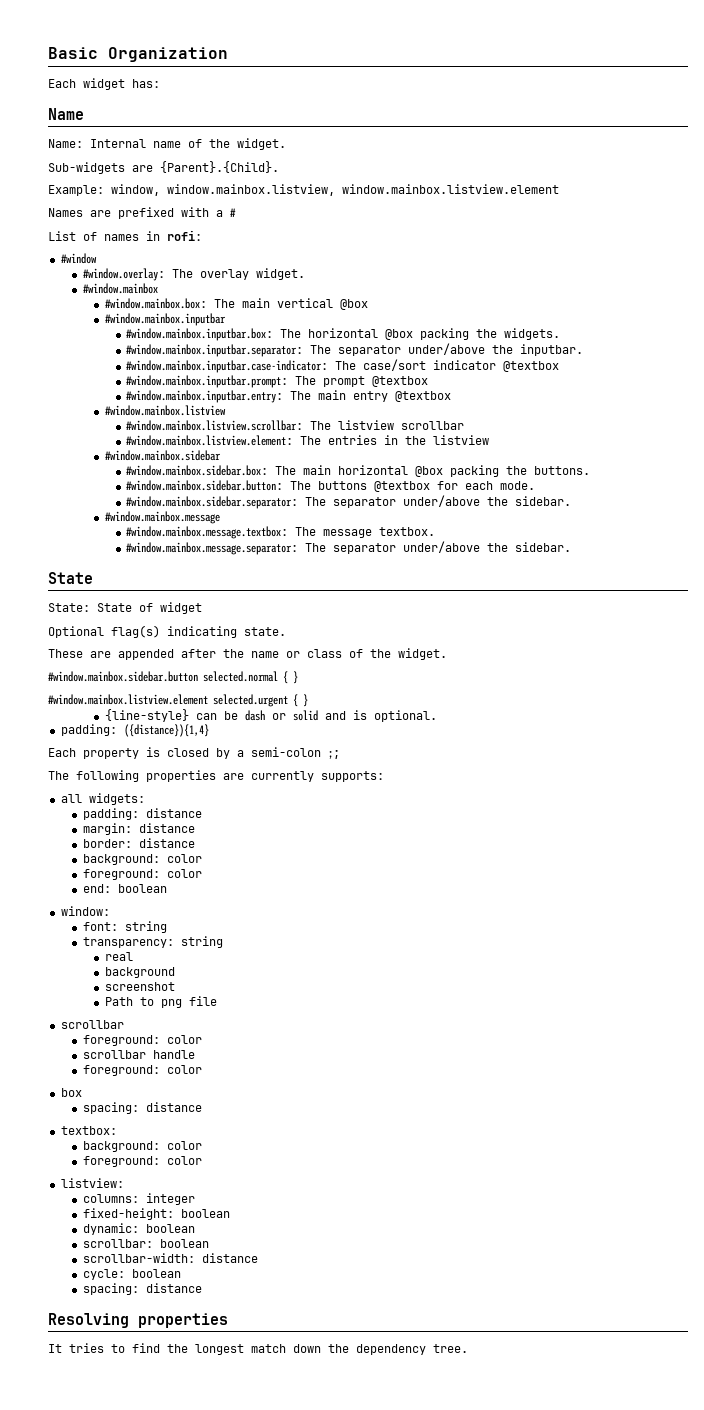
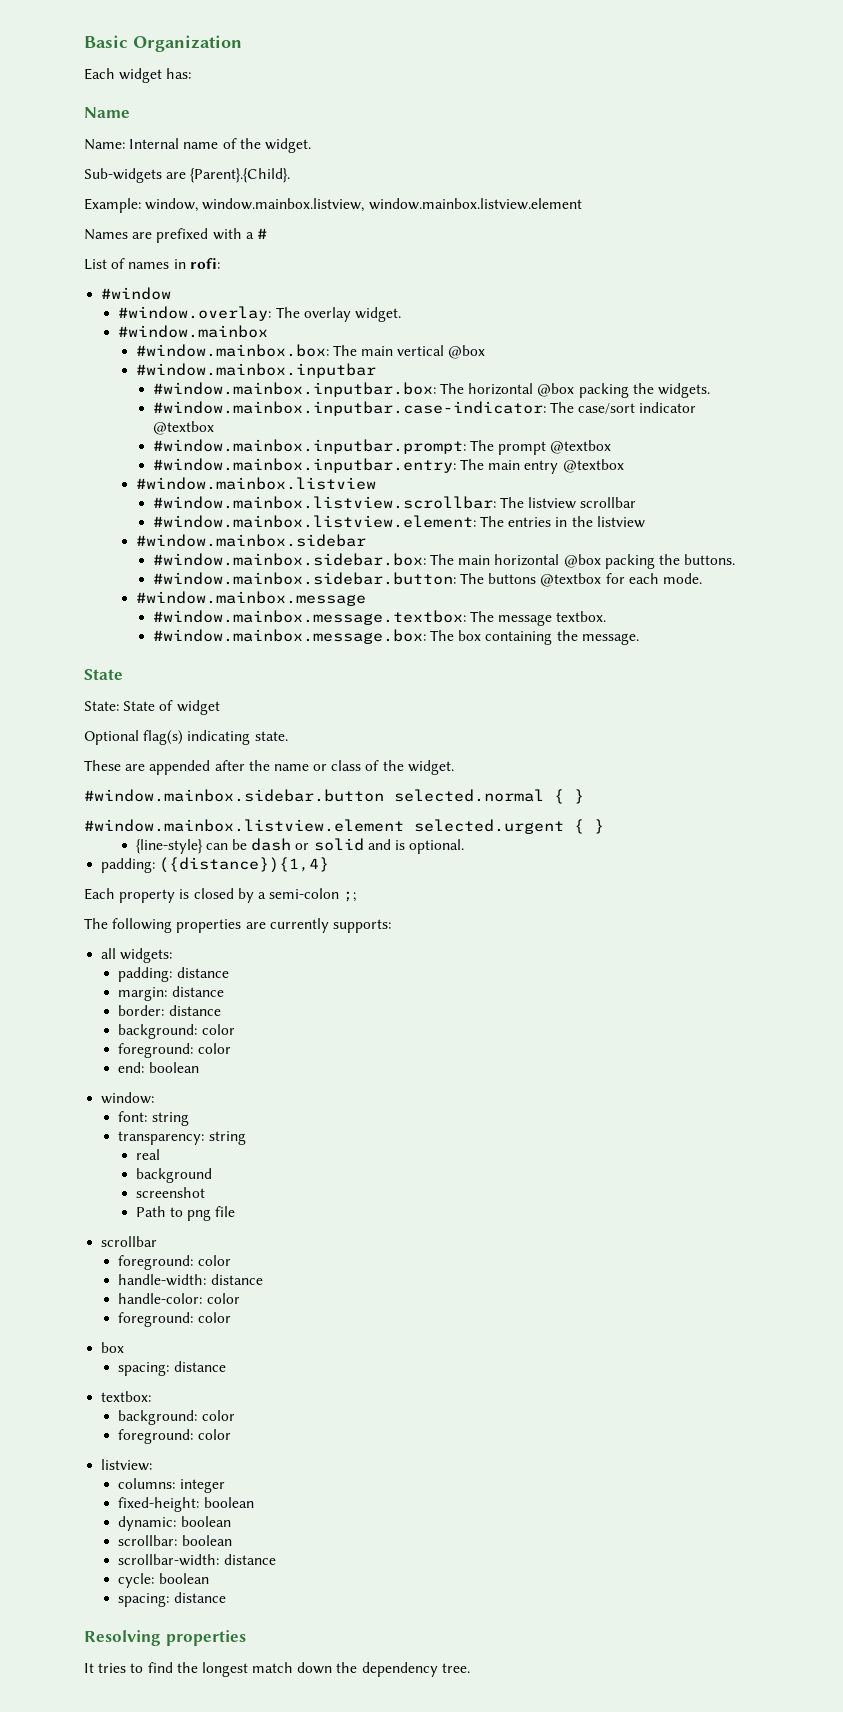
- #window.mainbox.inputbar.separator: The separator under/above the inputbar.
- #window.mainbox.sidebar.separator: The separator under/above the sidebar.
- #window.mainbox.message.separator: The separator under/above the sidebar.
+ #window.mainbox.message.box: The box containing the message.
- scrollbar handle
+ handle-width: distance
+ handle-color: color

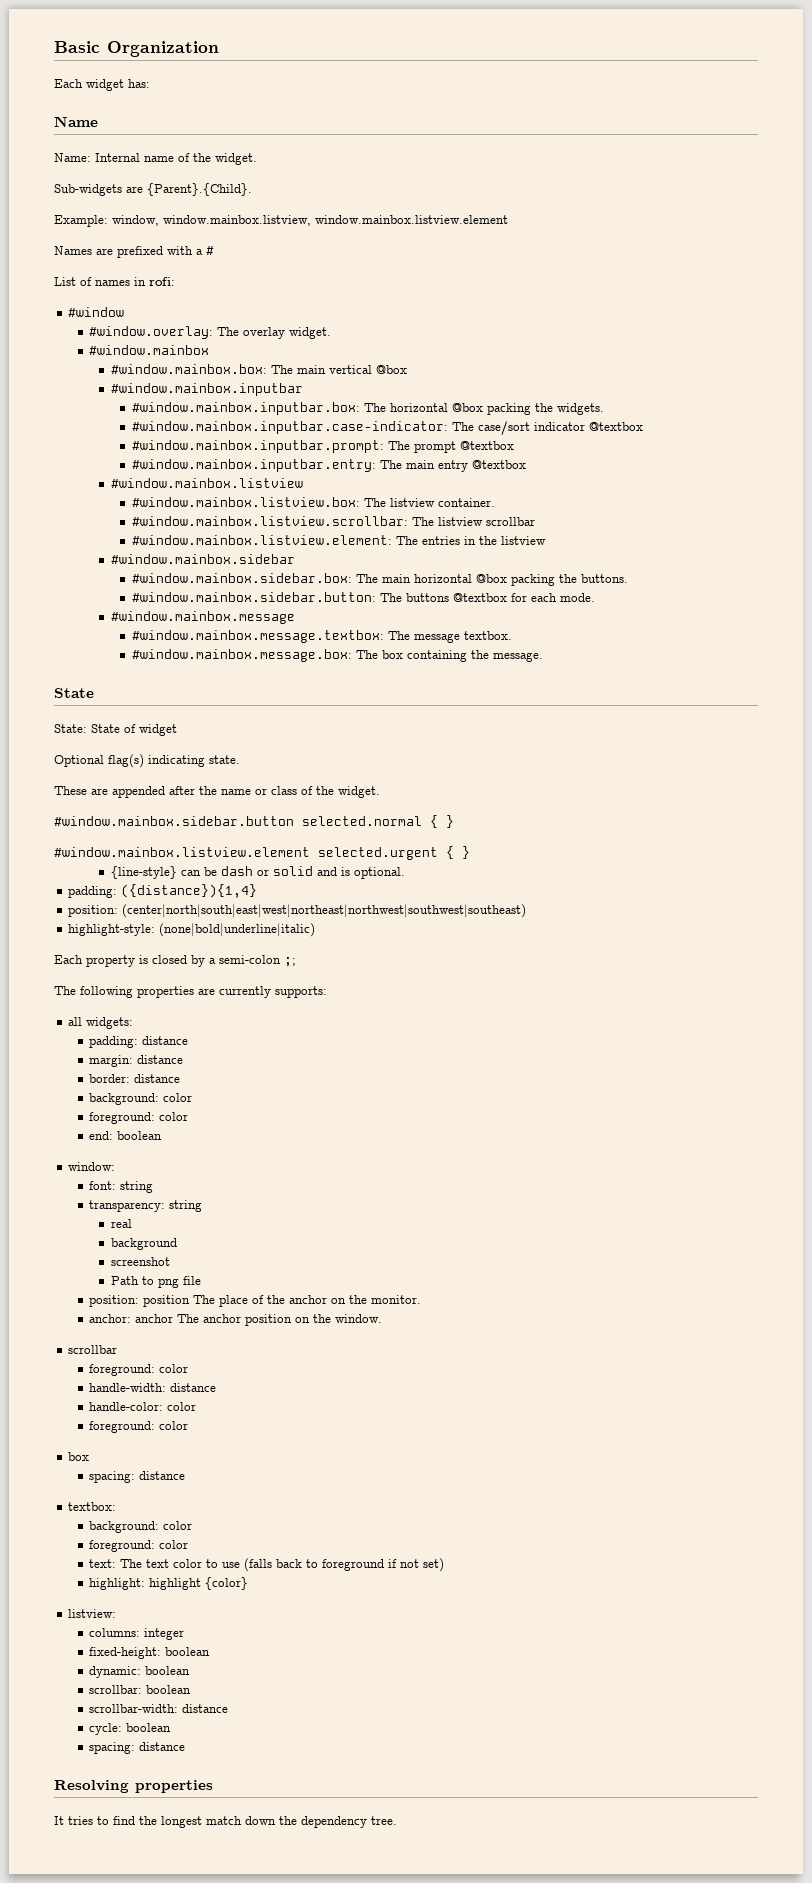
+ #window.mainbox.listview.box: The listview container.
+ position: (center|north|south|east|west|northeast|northwest|southwest|southeast)
+ highlight-style: (none|bold|underline|italic)
+ position: position The place of the anchor on the monitor.
+ anchor: anchor The anchor position on the window.
+ text: The text color to use (falls back to foreground if not set)
+ highlight: highlight {color}

